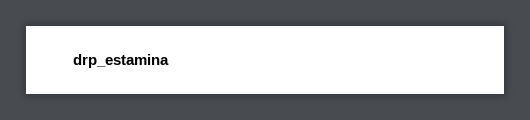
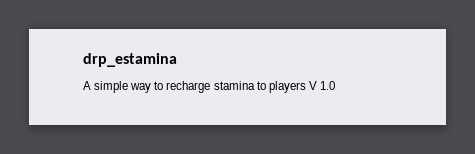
+ A simple way to recharge stamina to players V 1.0

